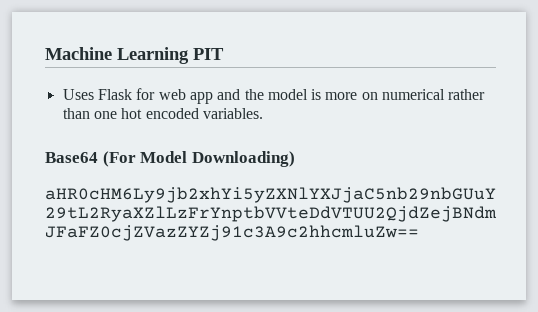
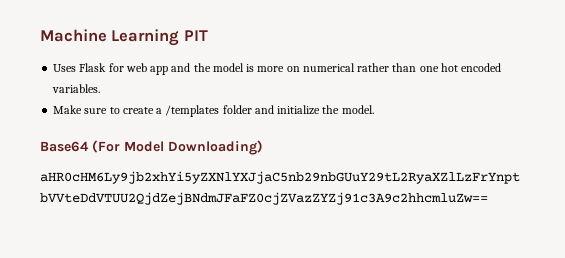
+ Make sure to create a /templates folder and initialize the model.

